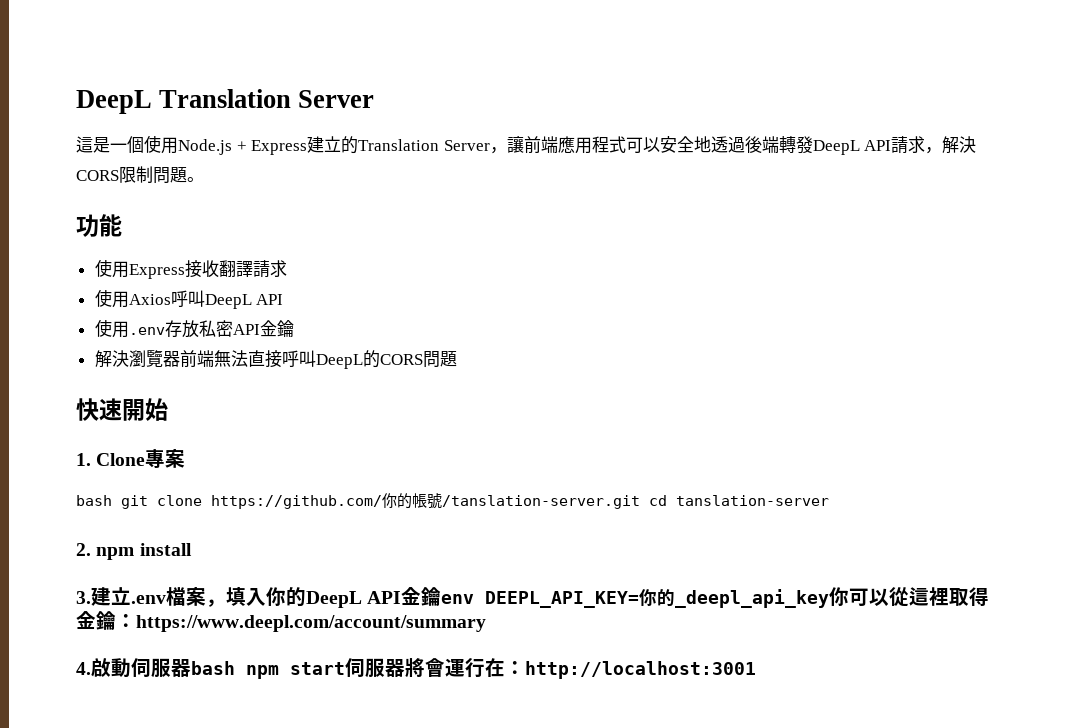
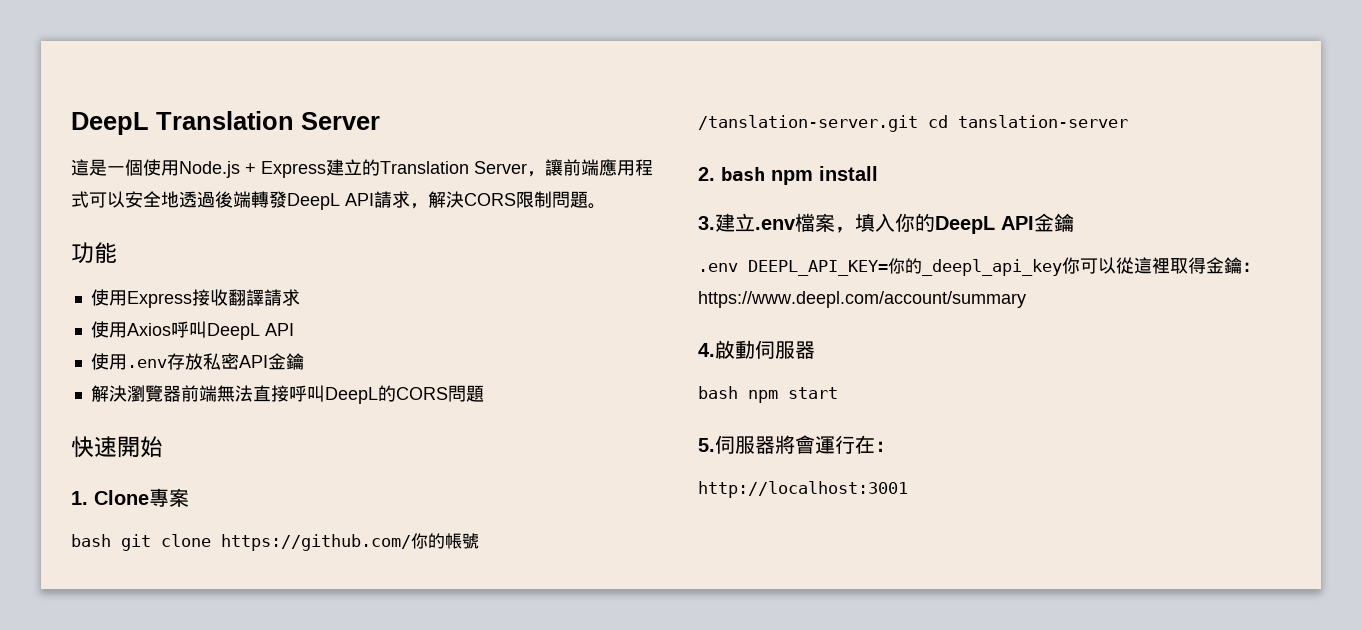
- 2. npm install
+ 2. bash npm install
- 3.建立.env檔案，填入你的DeepL API金鑰env DEEPL_API_KEY=你的_deepl_api_key你可以從這裡取得金鑰：https://www.deepl.com/account/summary
+ 3.建立.env檔案，填入你的DeepL API金鑰
+ .env DEEPL_API_KEY=你的_deepl_api_key你可以從這裡取得金鑰：https://www.deepl.com/account/summary
- 4.啟動伺服器bash npm start伺服器將會運行在：http://localhost:3001
+ 4.啟動伺服器
+ bash npm start
+ 5.伺服器將會運行在：
+ http://localhost:3001

